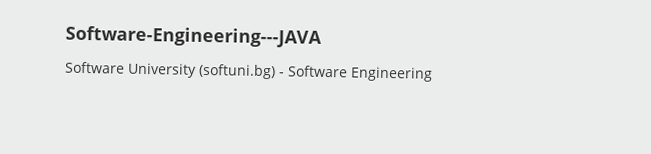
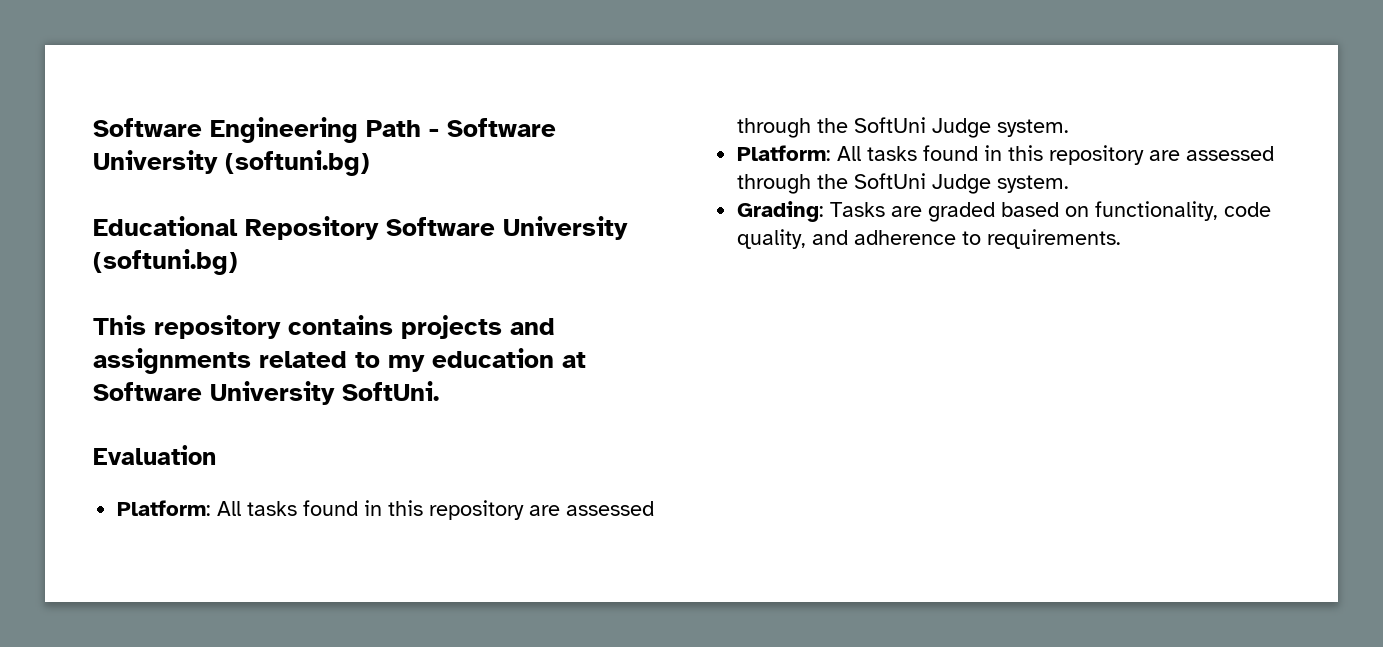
- Software-Engineering---JAVA
- Software University (softuni.bg) - Software Engineering
+ Software Engineering Path - Software University (softuni.bg)
+ Educational Repository Software University (softuni.bg)
+ This repository contains projects and assignments related to my education at Software University SoftUni.
+ Evaluation
+ Platform: All tasks found in this repository are assessed through the SoftUni Judge system.
+ Platform: All tasks found in this repository are assessed through the SoftUni Judge system.
+ Grading: Tasks are graded based on functionality, code quality, and adherence to requirements.

